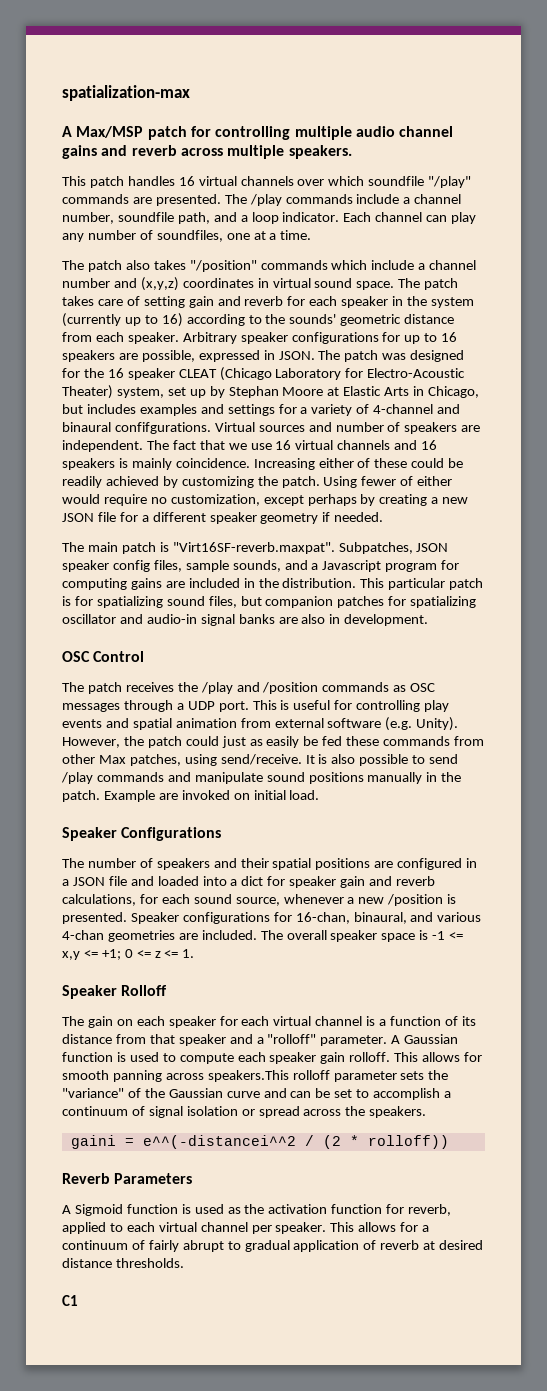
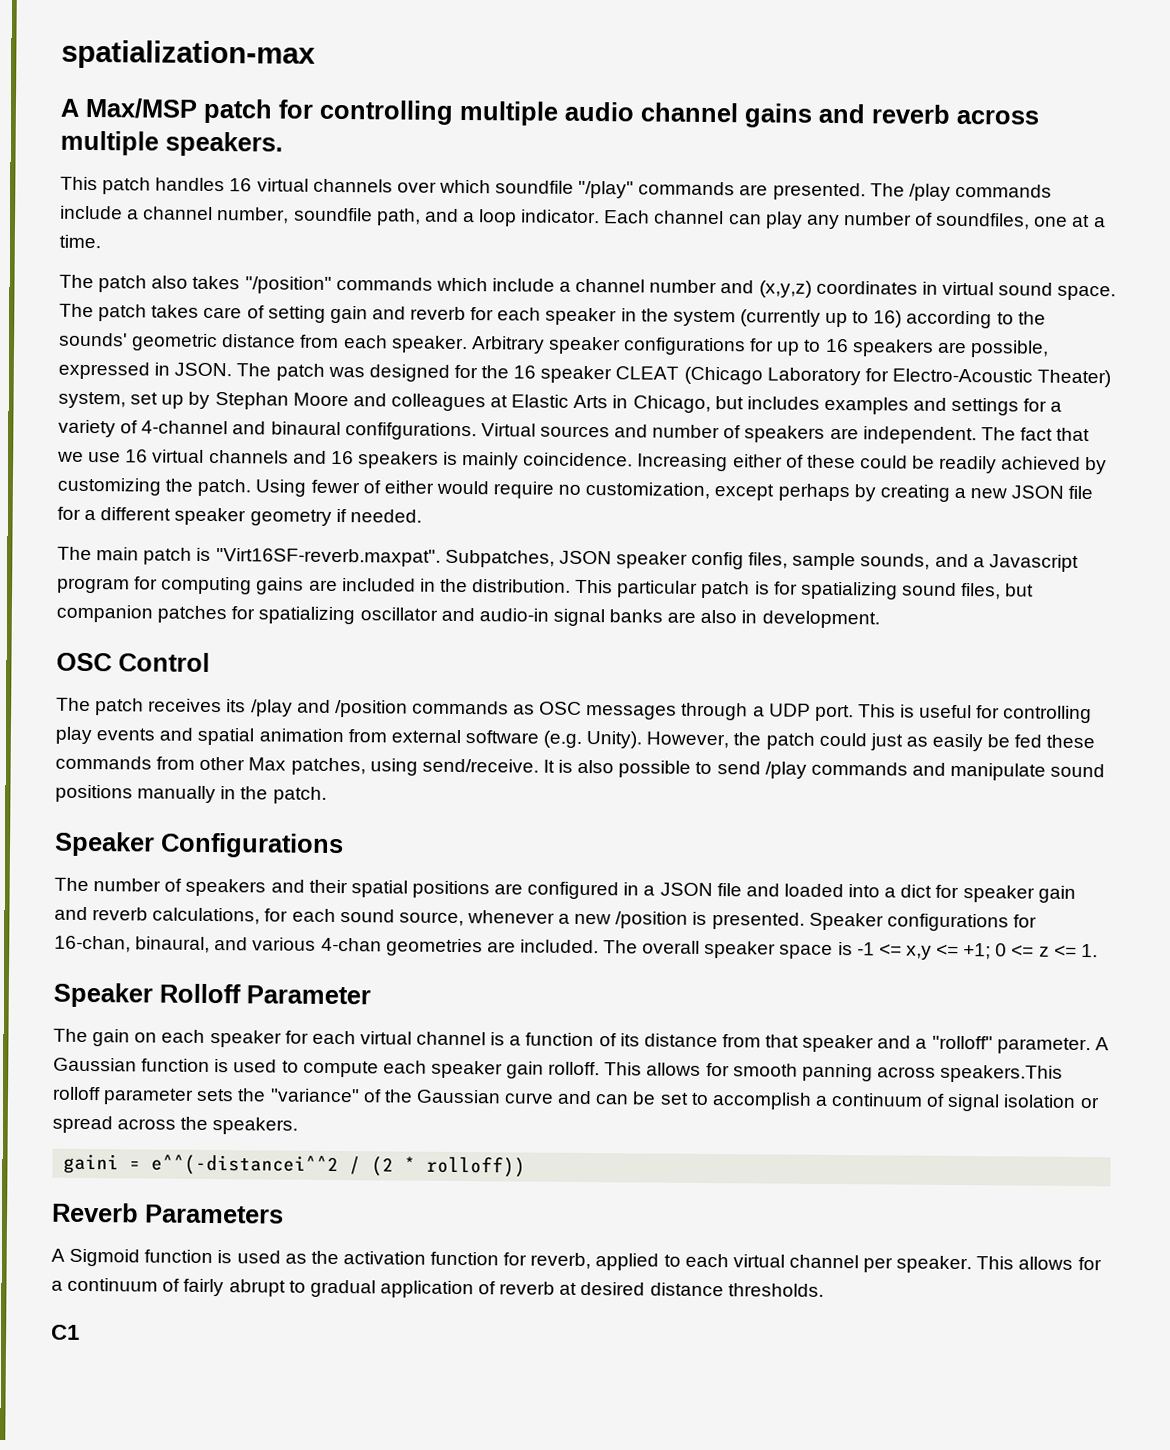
- The patch was designed for the 16 speaker CLEAT (Chicago Laboratory for Electro-Acoustic Theater) system, set up by Stephan Moore at Elastic Arts in Chicago, but includes examples and settings for a variety of 4-channel and binaural confifgurations.
+ The patch was designed for the 16 speaker CLEAT (Chicago Laboratory for Electro-Acoustic Theater) system, set up by Stephan Moore and colleagues at Elastic Arts in Chicago, but includes examples and settings for a variety of 4-channel and binaural confifgurations.
- The patch receives the /play and /position commands as OSC messages through a UDP port.
+ The patch receives its /play and /position commands as OSC messages through a UDP port.
- Example are invoked on initial load.
- Speaker Rolloff
+ Speaker Rolloff Parameter

